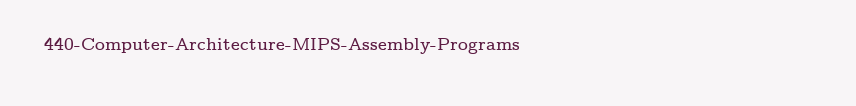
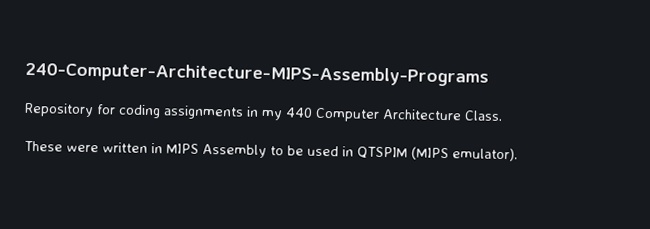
- 440-Computer-Architecture-MIPS-Assembly-Programs
+ 240-Computer-Architecture-MIPS-Assembly-Programs
+ Repository for coding assignments in my 440 Computer Architecture Class.
+ These were written in MIPS Assembly to be used in QTSPIM (MIPS emulator).

